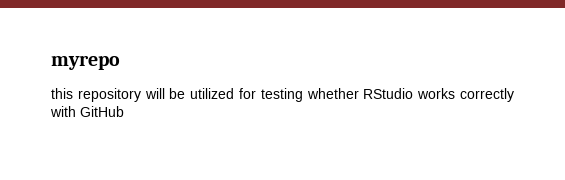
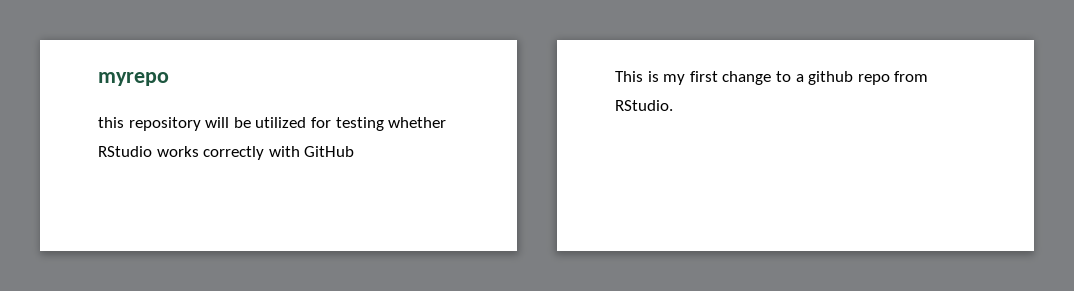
+ This is my first change to a github repo from RStudio.

